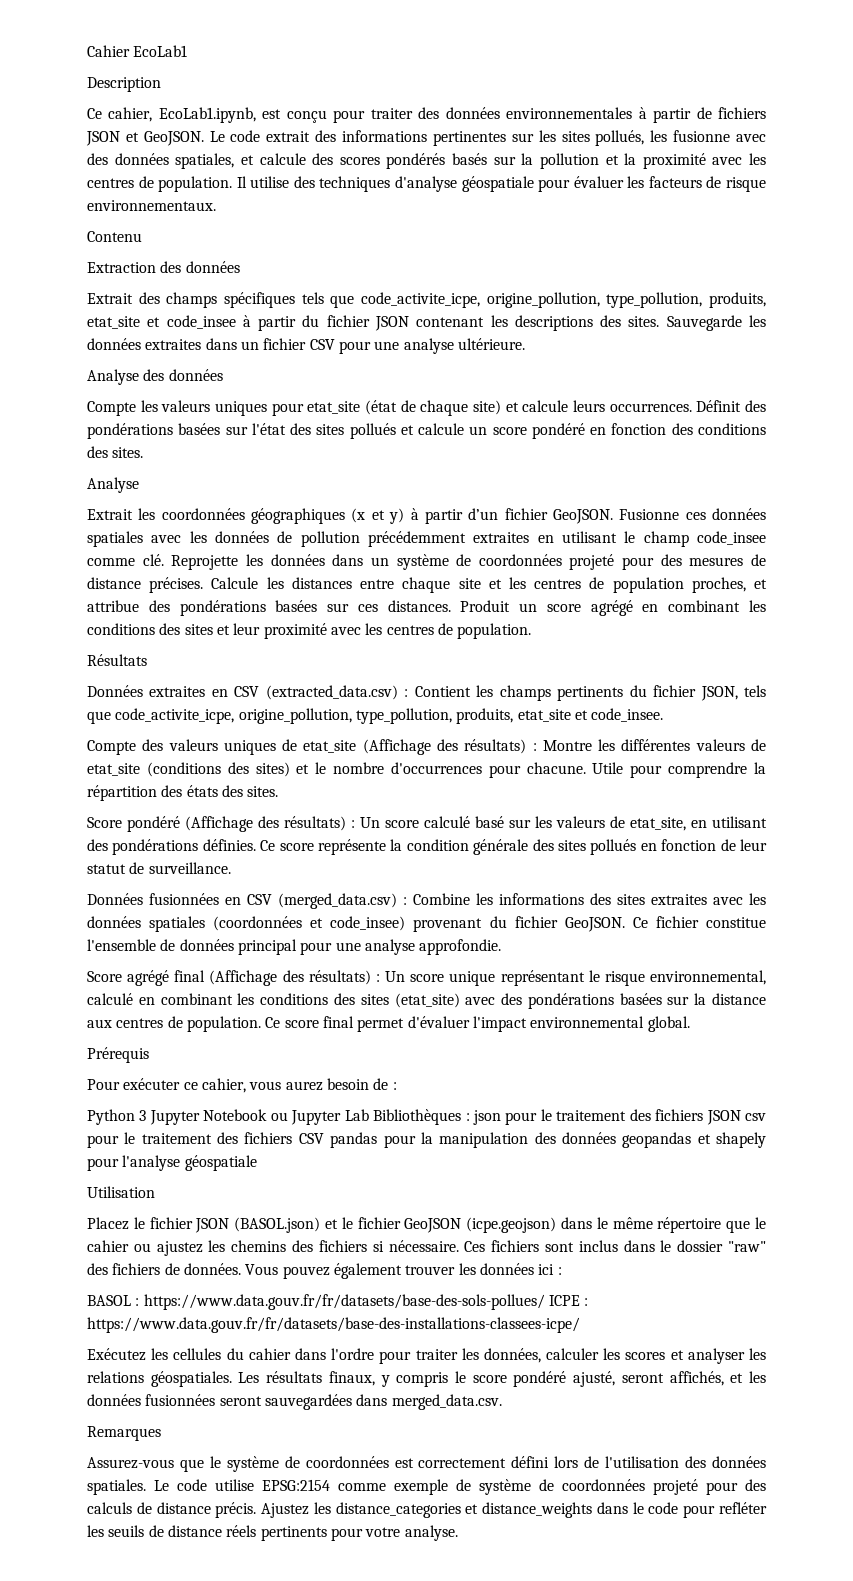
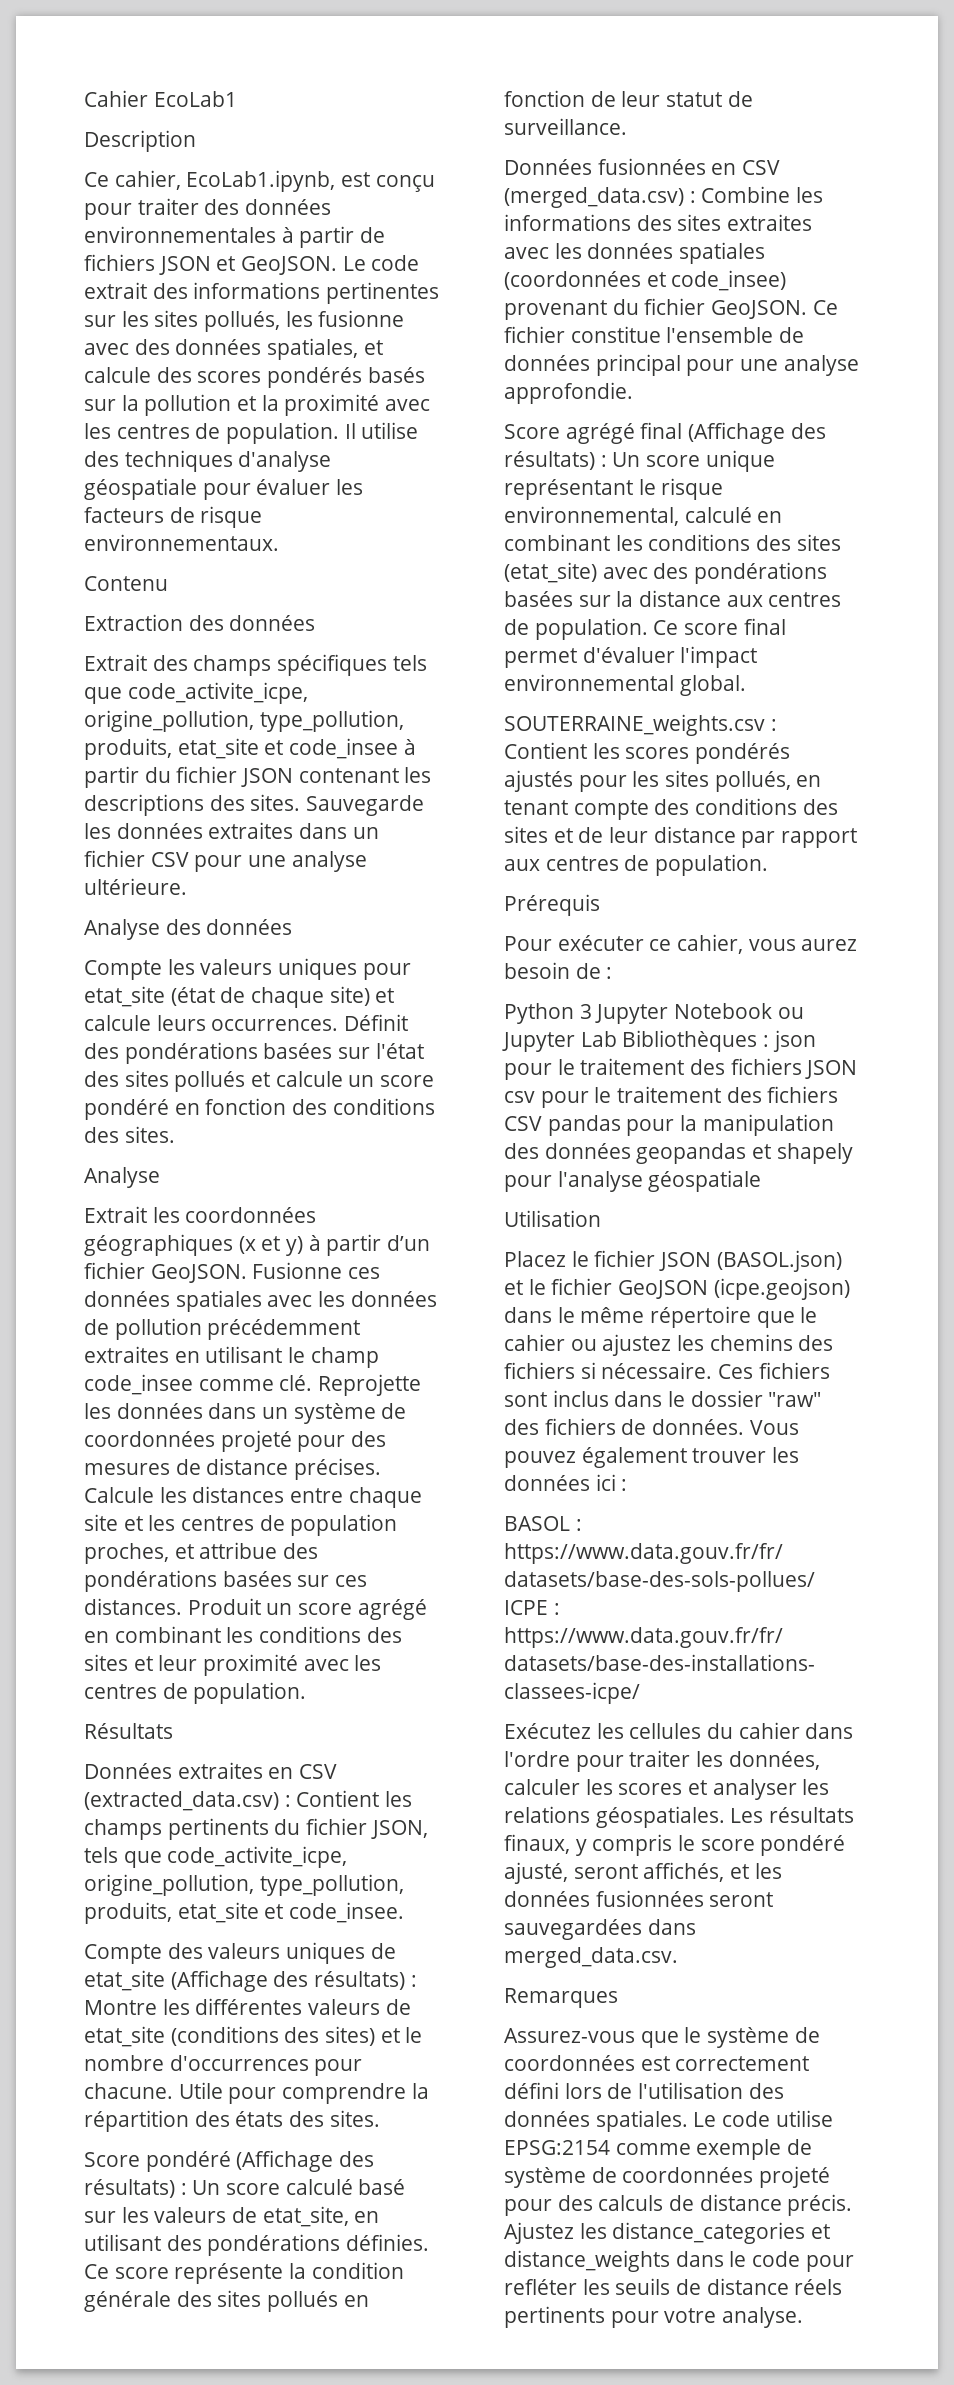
+ SOUTERRAINE_weights.csv : Contient les scores pondérés ajustés pour les sites pollués, en tenant compte des conditions des sites et de leur distance par rapport aux centres de population.

